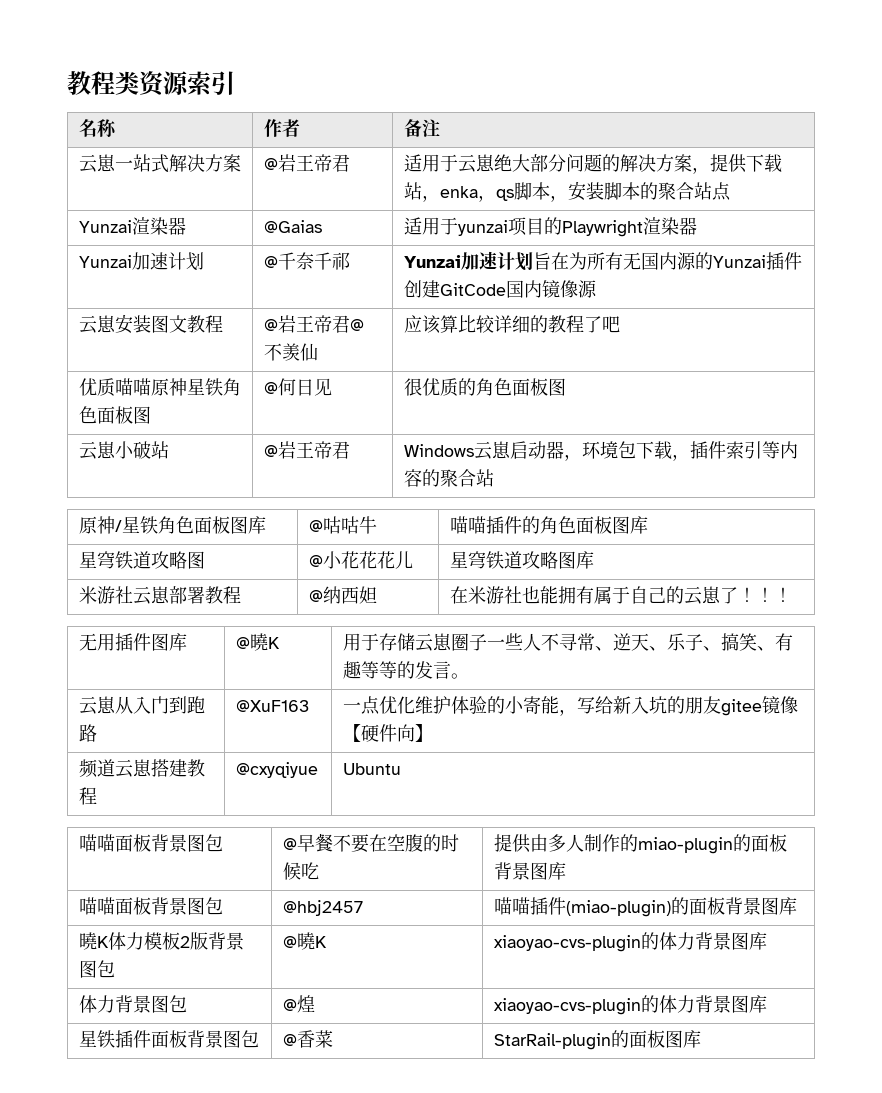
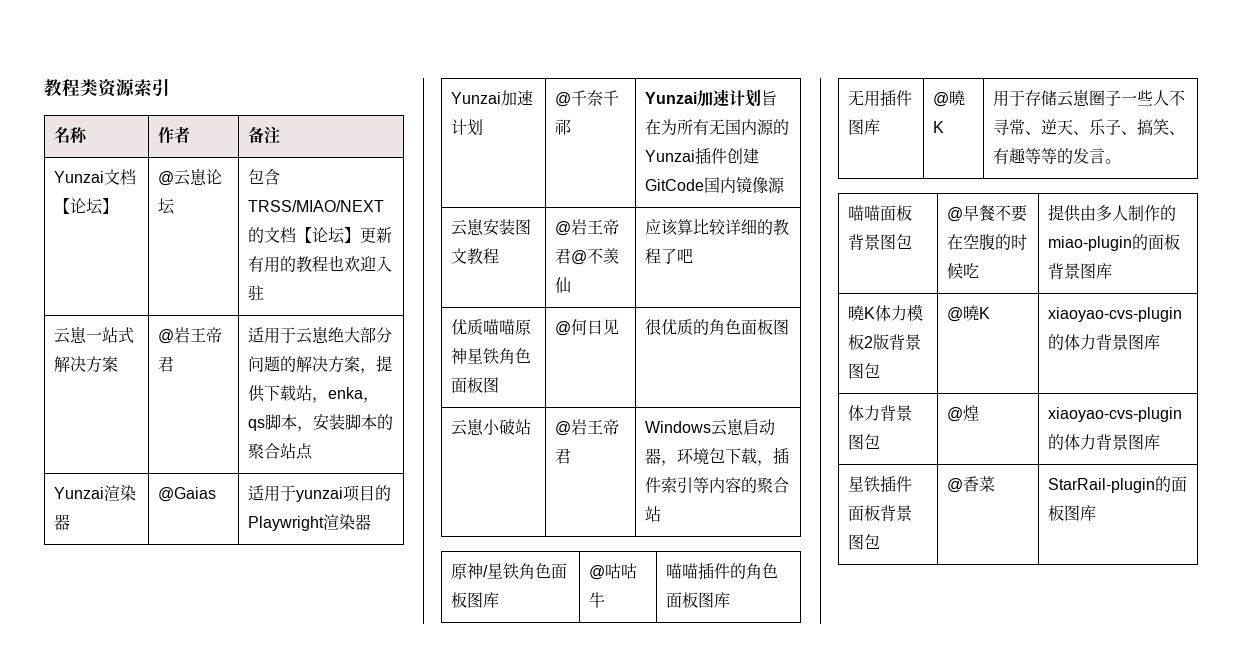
+ Yunzai文档【论坛】 | @云崽论坛 | 包含TRSS/MIAO/NEXT的文档【论坛】更新有用的教程也欢迎入驻
- 星穹铁道攻略图 | @小花花花儿 | 星穹铁道攻略图库
- 米游社云崽部署教程 | @纳西妲 | 在米游社也能拥有属于自己的云崽了！！！
- 云崽从入门到跑路 | @XuF163 | 一点优化维护体验的小寄能，写给新入坑的朋友gitee镜像【硬件向】
- 频道云崽搭建教程 | @cxyqiyue | Ubuntu
- 喵喵面板背景图包 | @hbj2457 | 喵喵插件(miao-plugin)的面板背景图库

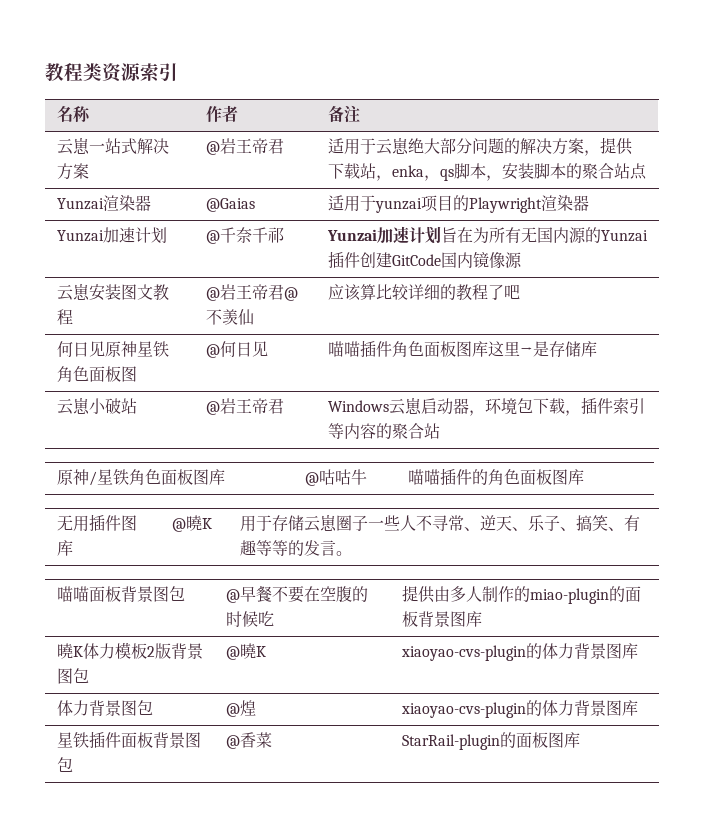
- Yunzai文档【论坛】 | @云崽论坛 | 包含TRSS/MIAO/NEXT的文档【论坛】更新有用的教程也欢迎入驻
- 优质喵喵原神星铁角色面板图 | @何日见 | 很优质的角色面板图
+ 何日见原神星铁角色面板图 | @何日见 | 喵喵插件角色面板图库这里→是存储库

